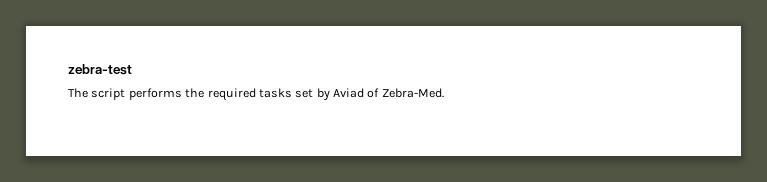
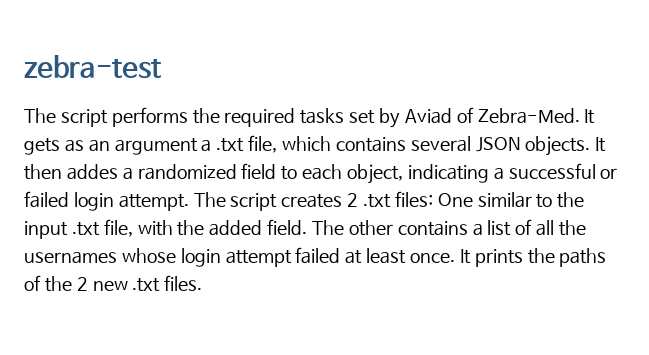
+ It gets as an argument a .txt file, which contains several JSON objects. It then addes a randomized field to each object, indicating a successful or failed login attempt. The script creates 2 .txt files: One similar to the input .txt file, with the added field. The other contains a list of all the usernames whose login attempt failed at least once. It prints the paths of the 2 new .txt files.

